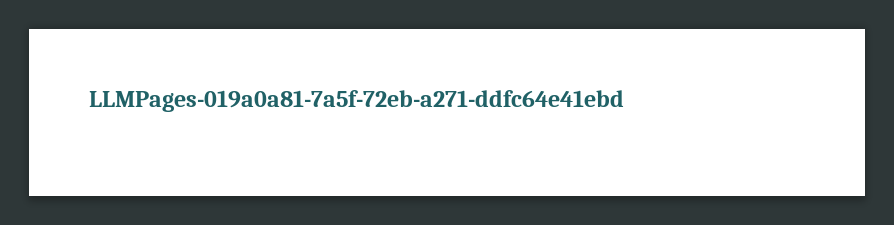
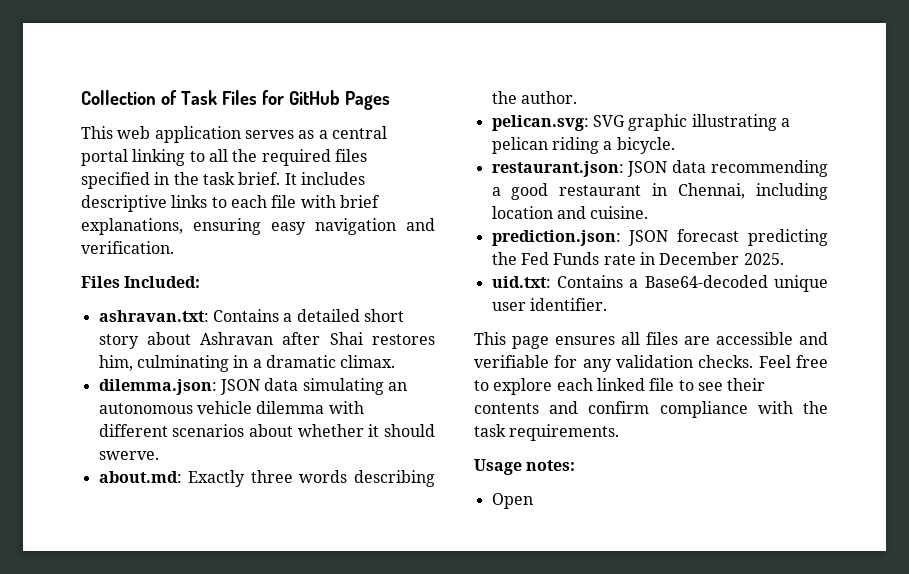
- LLMPages-019a0a81-7a5f-72eb-a271-ddfc64e41ebd
+ Collection of Task Files for GitHub Pages
+ This web application serves as a central portal linking to all the required files specified in the task brief. It includes descriptive links to each file with brief explanations, ensuring easy navigation and verification.
+ Files Included:
+ ashravan.txt: Contains a detailed short story about Ashravan after Shai restores him, culminating in a dramatic climax.
+ dilemma.json: JSON data simulating an autonomous vehicle dilemma with different scenarios about whether it should swerve.
+ about.md: Exactly three words describing the author.
+ pelican.svg: SVG graphic illustrating a pelican riding a bicycle.
+ restaurant.json: JSON data recommending a good restaurant in Chennai, including location and cuisine.
+ prediction.json: JSON forecast predicting the Fed Funds rate in December 2025.
+ uid.txt: Contains a Base64-decoded unique user identifier.
+ This page ensures all files are accessible and verifiable for any validation checks. Feel free to explore each linked file to see their contents and confirm compliance with the task requirements.
+ Usage notes:
+ Open

